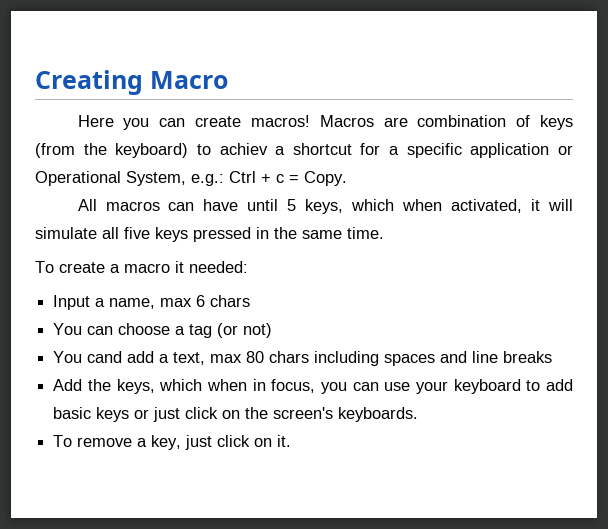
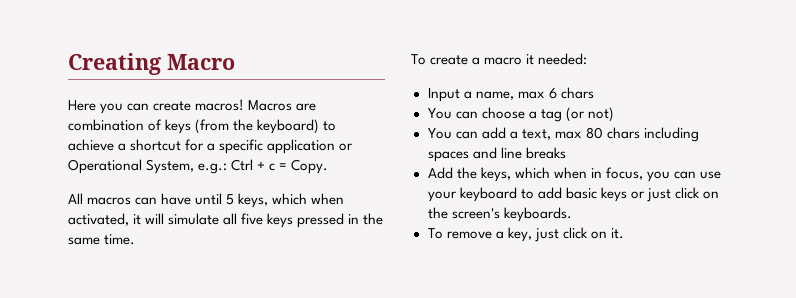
- Macros are combination of keys (from the keyboard) to achiev a shortcut for a specific application or Operational System, e.g.: Ctrl + c = Copy.
+ Macros are combination of keys (from the keyboard) to achieve a shortcut for a specific application or Operational System, e.g.: Ctrl + c = Copy.
- You cand add a text, max 80 chars including spaces and line breaks
+ You can add a text, max 80 chars including spaces and line breaks

